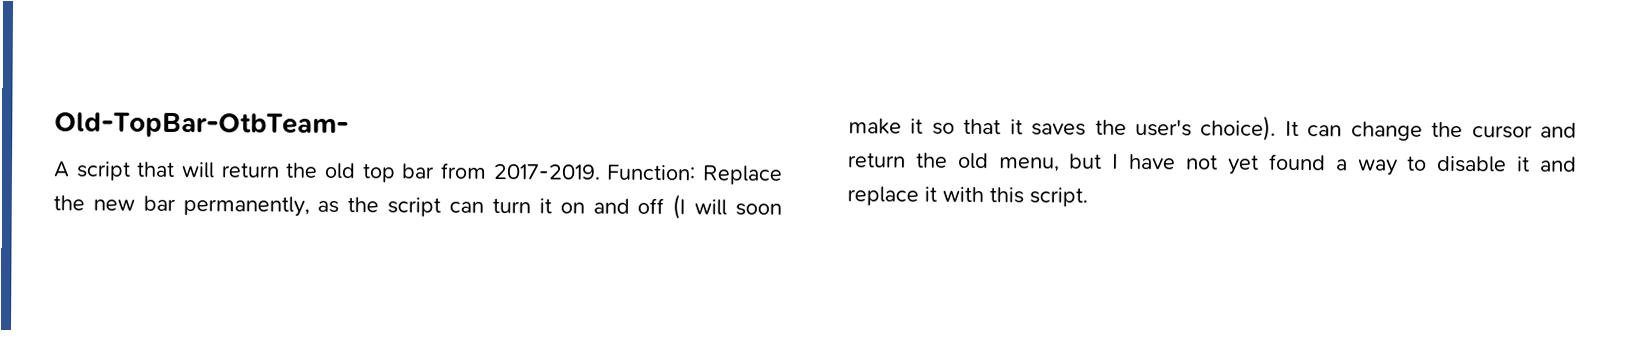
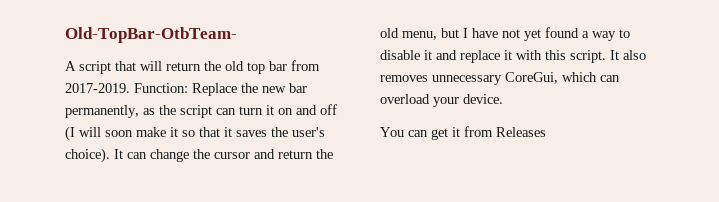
+ It also removes unnecessary CoreGui, which can overload your device.
+ You can get it from Releases

